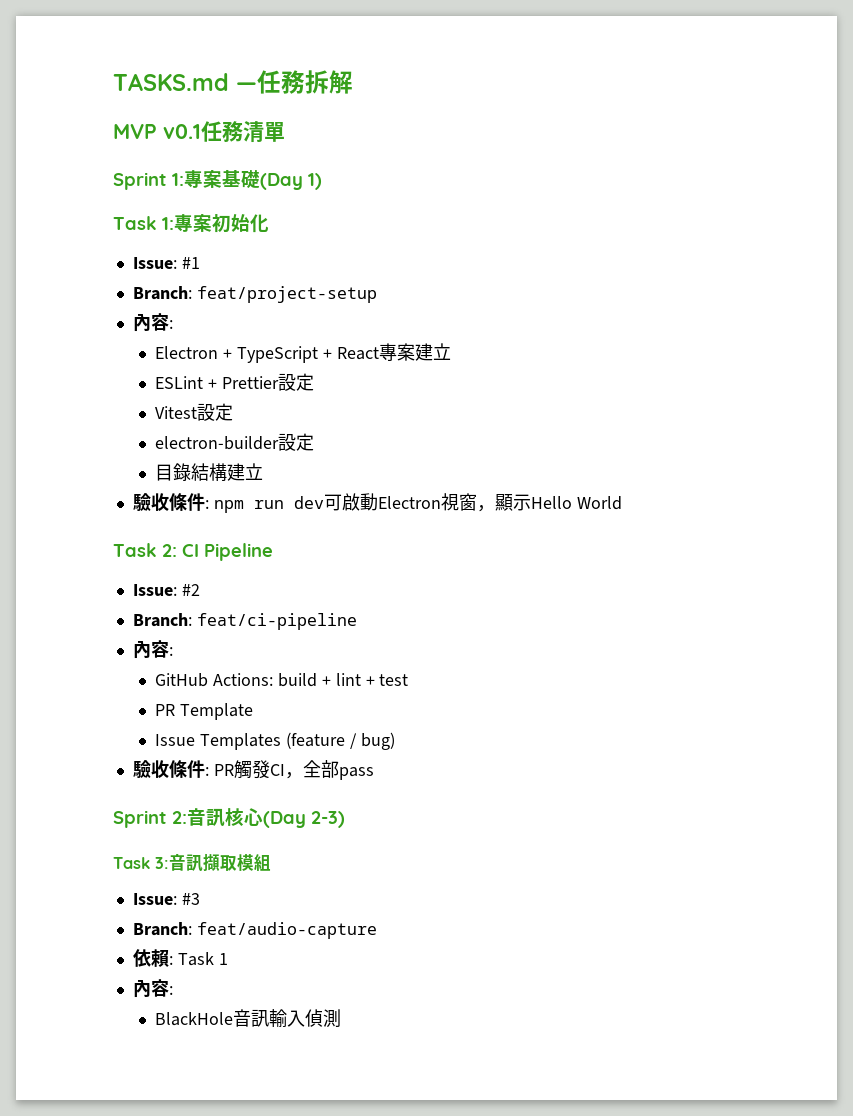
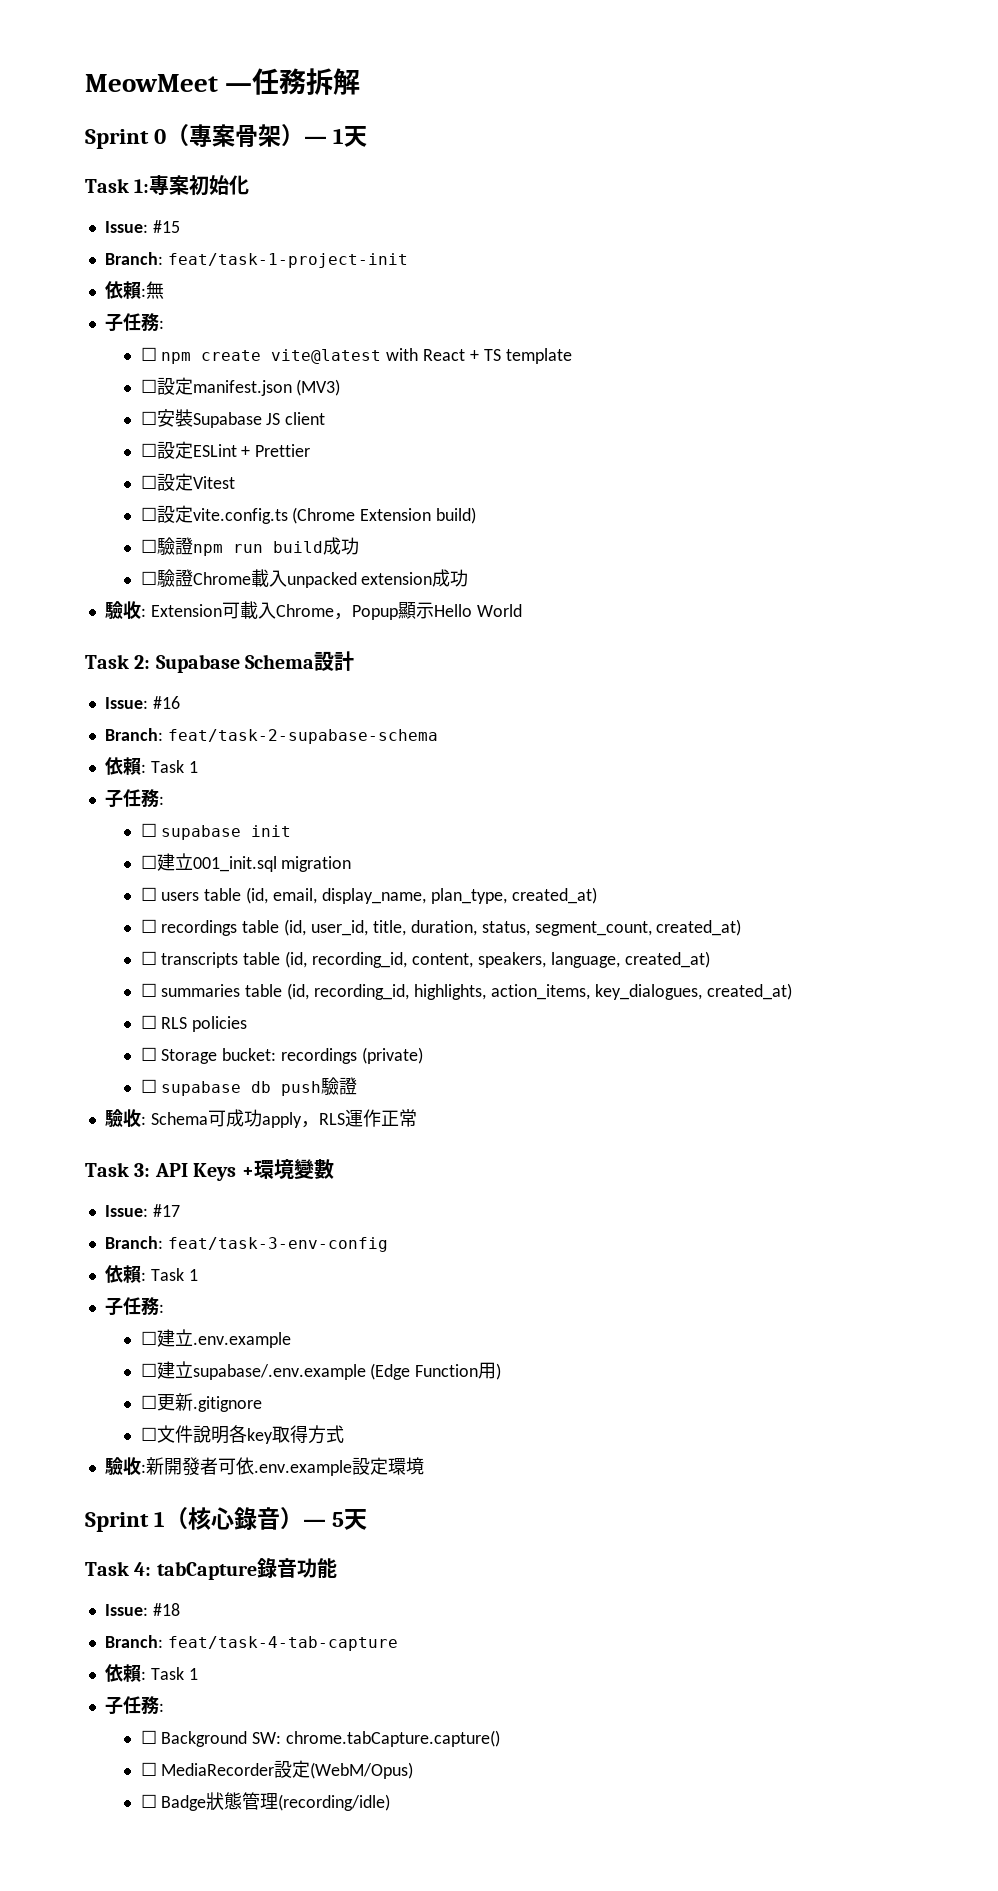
- TASKS.md —任務拆解
+ MeowMeet —任務拆解
- MVP v0.1任務清單
- Sprint 1:專案基礎(Day 1)
+ Sprint 0（專案骨架）— 1天
- Issue: #1
- Branch: feat/project-setup
- 內容:
- Electron + TypeScript + React專案建立
- ESLint + Prettier設定
- Vitest設定
- electron-builder設定
- 目錄結構建立
- 驗收條件: npm run dev可啟動Electron視窗，顯示Hello World
+ Issue: #15
+ Branch: feat/task-1-project-init
+ 依賴:無
+ 子任務:
+ ☐ npm create vite@latest with React + TS template
+ ☐設定manifest.json (MV3)
+ ☐安裝Supabase JS client
+ ☐設定ESLint + Prettier
+ ☐設定Vitest
+ ☐設定vite.config.ts (Chrome Extension build)
+ ☐驗證npm run build成功
+ ☐驗證Chrome載入unpacked extension成功
+ 驗收: Extension可載入Chrome，Popup顯示Hello World
- Task 2: CI Pipeline
- Issue: #2
- Branch: feat/ci-pipeline
- 內容:
- GitHub Actions: build + lint + test
- PR Template
- Issue Templates (feature / bug)
- 驗收條件: PR觸發CI，全部pass
- Sprint 2:音訊核心(Day 2-3)
- Task 3:音訊擷取模組
- Issue: #3
- Branch: feat/audio-capture
+ Task 2: Supabase Schema設計
+ Issue: #16
+ Branch: feat/task-2-supabase-schema
  依賴: Task 1
- 內容:
- BlackHole音訊輸入偵測
+ 子任務:
+ ☐ supabase init
+ ☐建立001_init.sql migration
+ ☐ users table (id, email, display_name, plan_type, created_at)
+ ☐ recordings table (id, user_id, title, duration, status, segment_count, created_at)
+ ☐ transcripts table (id, recording_id, content, speakers, language, created_at)
+ ☐ summaries table (id, recording_id, highlights, action_items, key_dialogues, created_at)
+ ☐ RLS policies
+ ☐ Storage bucket: recordings (private)
+ ☐ supabase db push驗證
+ 驗收: Schema可成功apply，RLS運作正常
+ Task 3: API Keys +環境變數
+ Issue: #17
+ Branch: feat/task-3-env-config
+ 依賴: Task 1
+ 子任務:
+ ☐建立.env.example
+ ☐建立supabase/.env.example (Edge Function用)
+ ☐更新.gitignore
+ ☐文件說明各key取得方式
+ 驗收:新開發者可依.env.example設定環境
+ Sprint 1（核心錄音）— 5天
+ Task 4: tabCapture錄音功能
+ Issue: #18
+ Branch: feat/task-4-tab-capture
+ 依賴: Task 1
+ 子任務:
+ ☐ Background SW: chrome.tabCapture.capture()
+ ☐ MediaRecorder設定(WebM/Opus)
+ ☐ Badge狀態管理(recording/idle)

